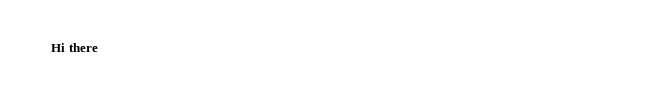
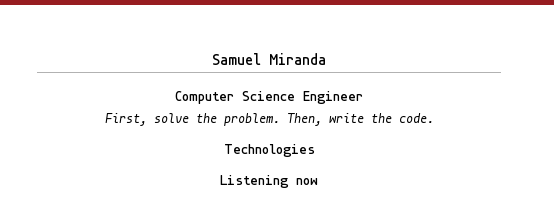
- Hi there
+ Samuel Miranda
+ Computer Science Engineer
+ First, solve the problem. Then, write the code.
+ Technologies
+ Listening now

